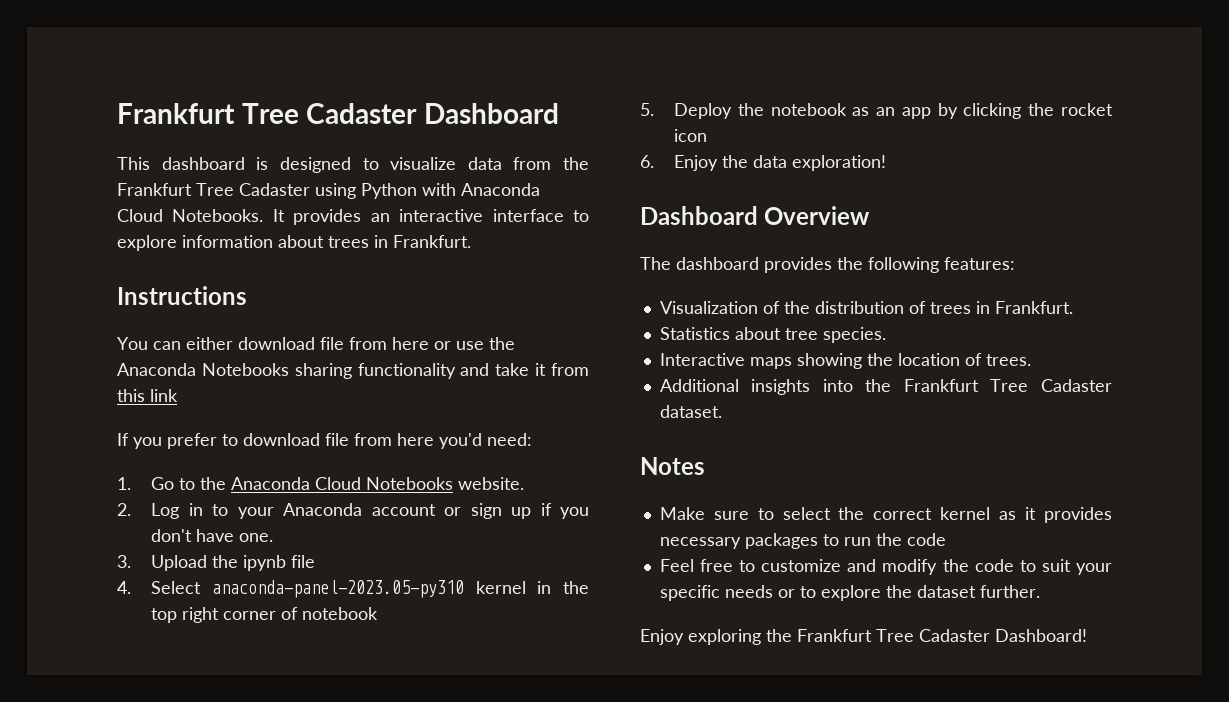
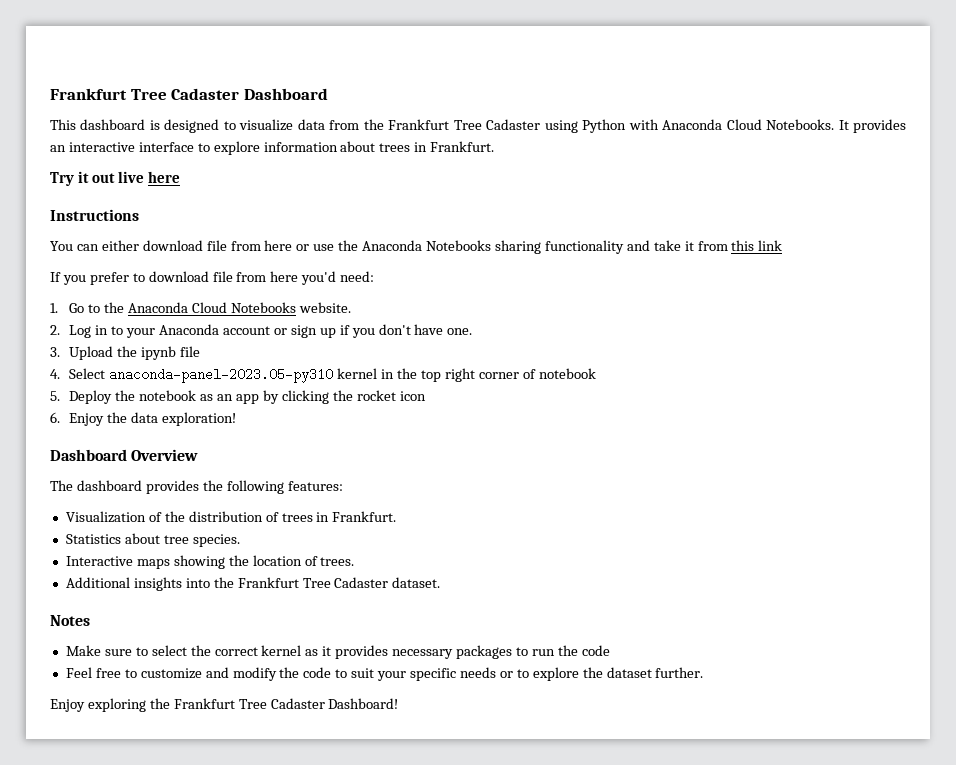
+ Try it out live here

